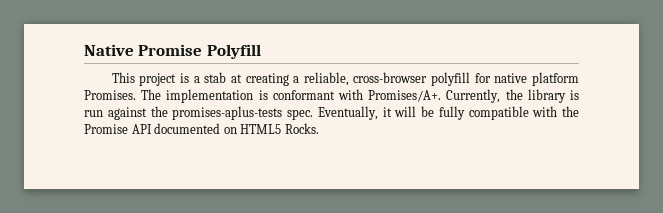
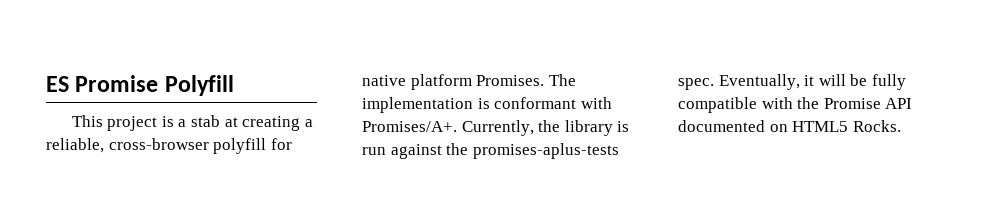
- Native Promise Polyfill
+ ES Promise Polyfill

